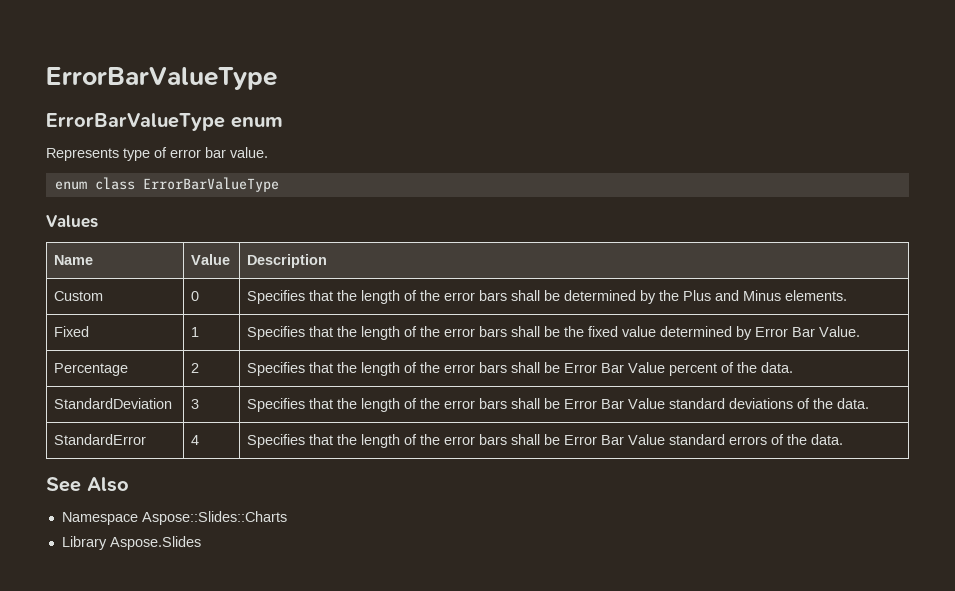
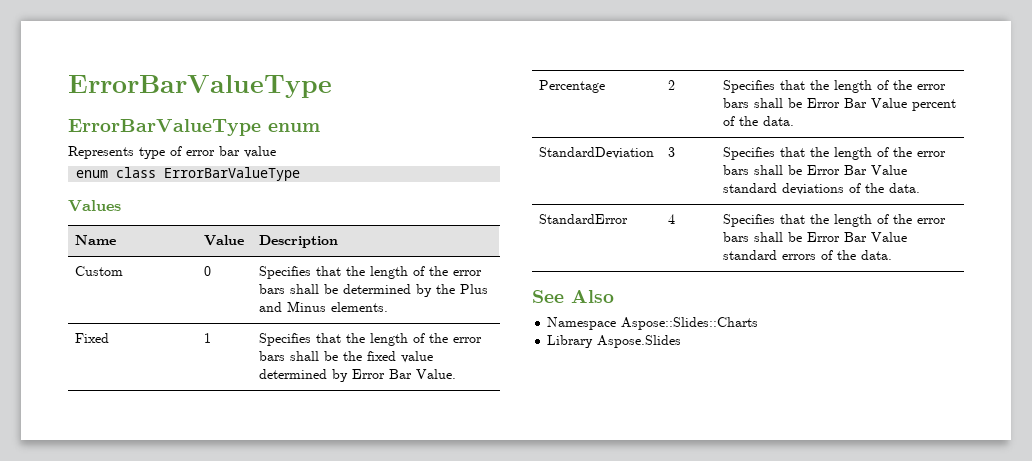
- Represents type of error bar value.
+ Represents type of error bar value

